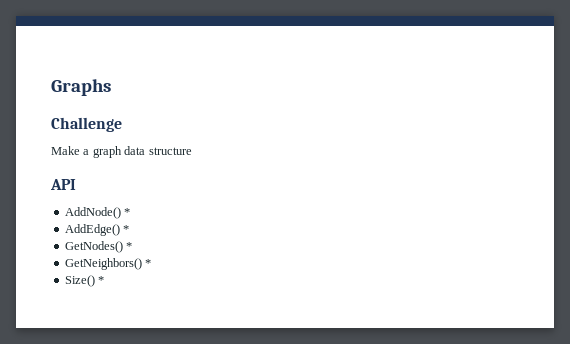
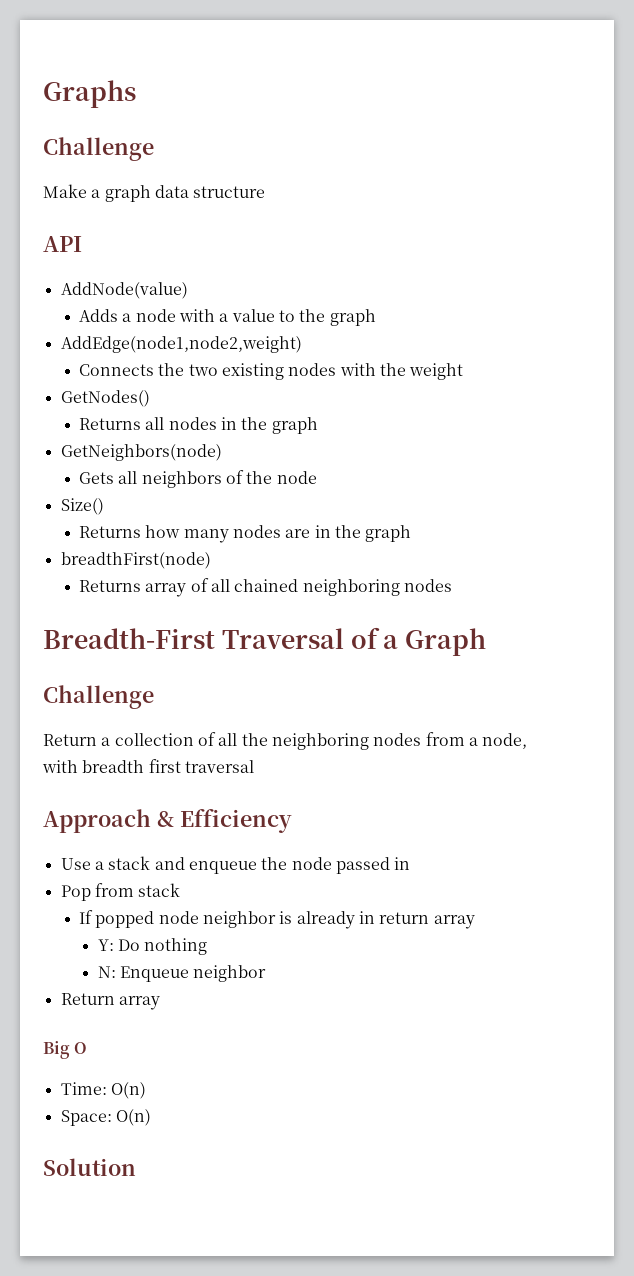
- AddNode() *
- AddEdge() *
- GetNodes() *
- GetNeighbors() *
- Size() *
+ AddNode(value)
+ Adds a node with a value to the graph
+ AddEdge(node1,node2,weight)
+ Connects the two existing nodes with the weight
+ GetNodes()
+ Returns all nodes in the graph
+ GetNeighbors(node)
+ Gets all neighbors of the node
+ Size()
+ Returns how many nodes are in the graph
+ breadthFirst(node)
+ Returns array of all chained neighboring nodes
+ Breadth-First Traversal of a Graph
+ Challenge
+ Return a collection of all the neighboring nodes from a node, with breadth first traversal
+ Approach & Efficiency
+ Use a stack and enqueue the node passed in
+ Pop from stack
+ If popped node neighbor is already in return array
+ Y: Do nothing
+ N: Enqueue neighbor
+ Return array
+ Big O
+ Time: O(n)
+ Space: O(n)
+ Solution

